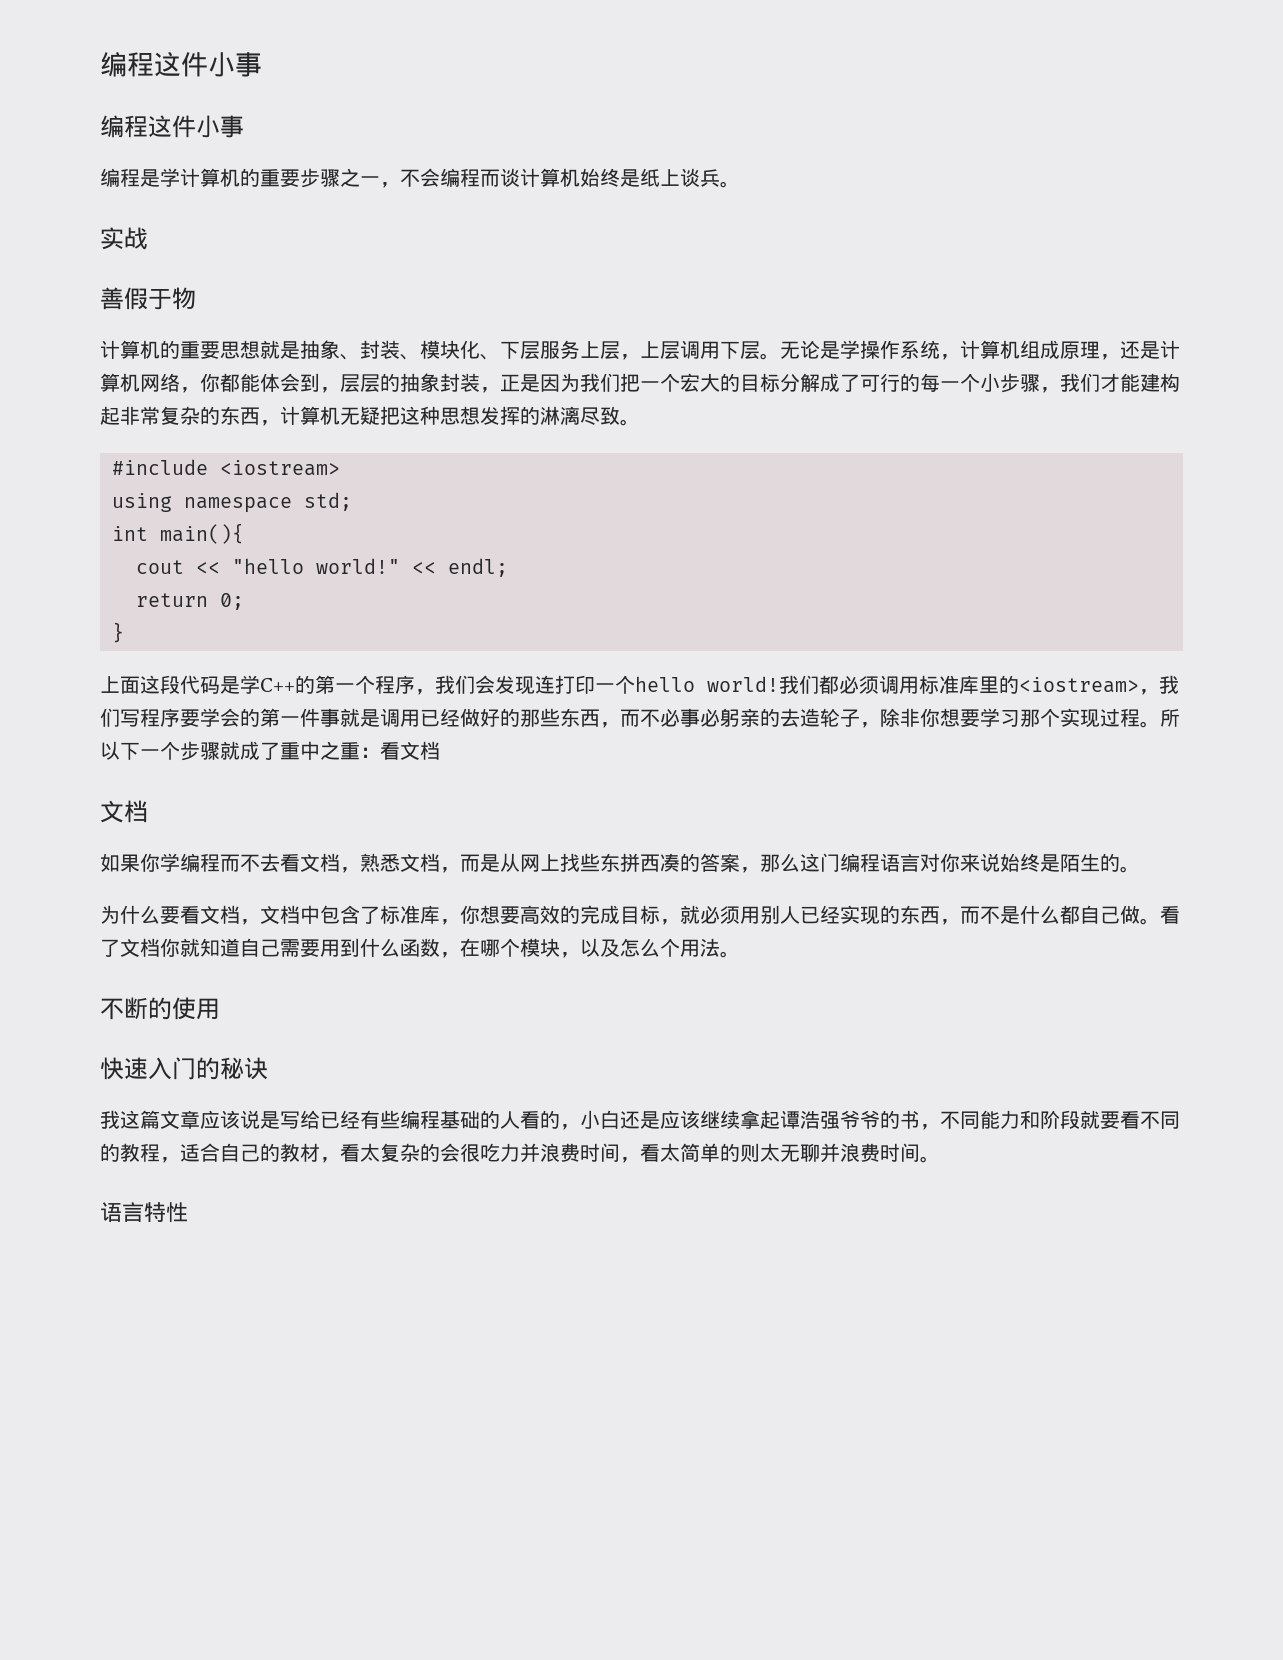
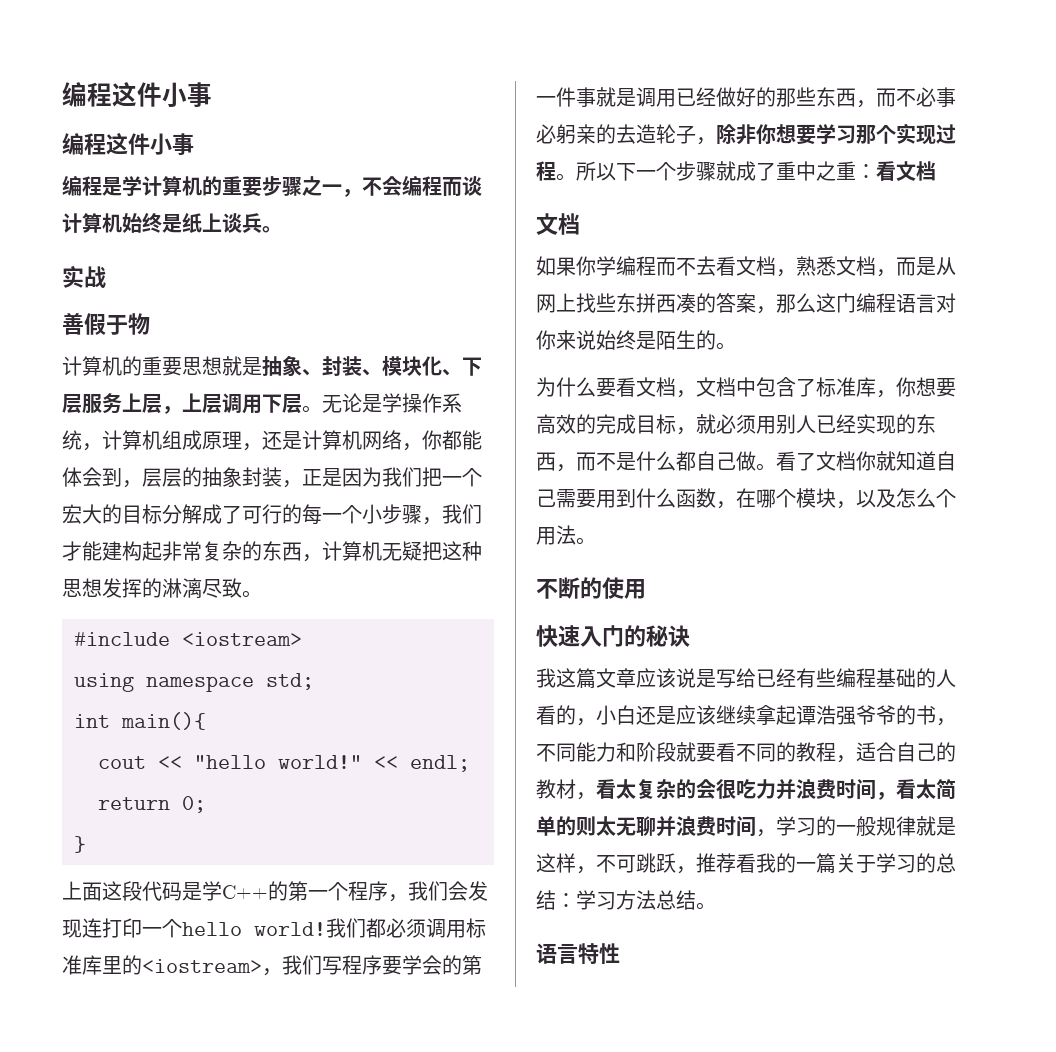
- 我这篇文章应该说是写给已经有些编程基础的人看的，小白还是应该继续拿起谭浩强爷爷的书，不同能力和阶段就要看不同的教程，适合自己的教材，看太复杂的会很吃力并浪费时间，看太简单的则太无聊并浪费时间。
+ 我这篇文章应该说是写给已经有些编程基础的人看的，小白还是应该继续拿起谭浩强爷爷的书，不同能力和阶段就要看不同的教程，适合自己的教材，看太复杂的会很吃力并浪费时间，看太简单的则太无聊并浪费时间，学习的一般规律就是这样，不可跳跃，推荐看我的一篇关于学习的总结：学习方法总结。

